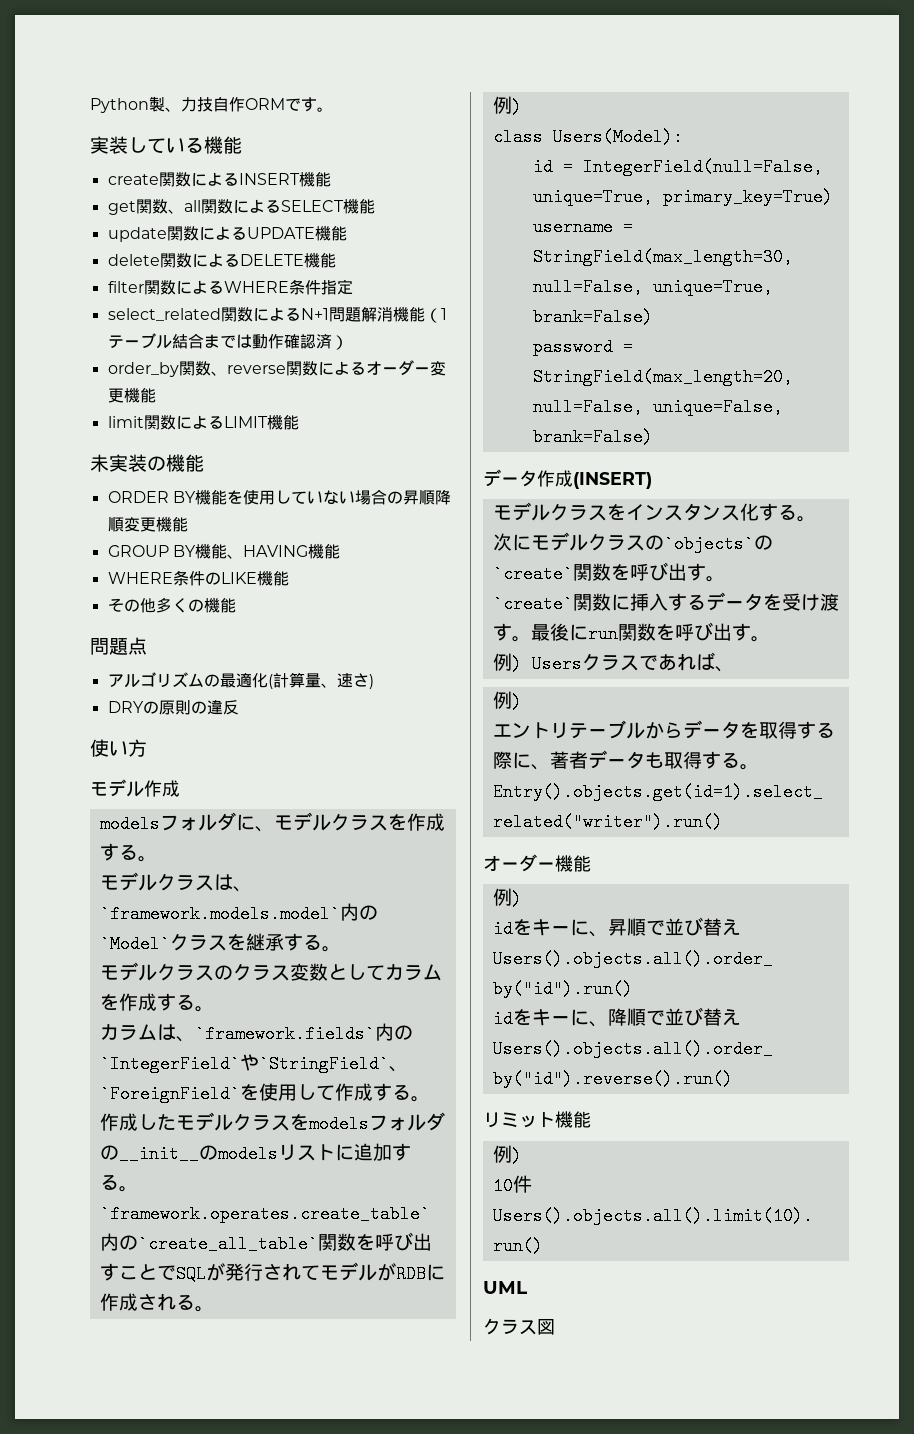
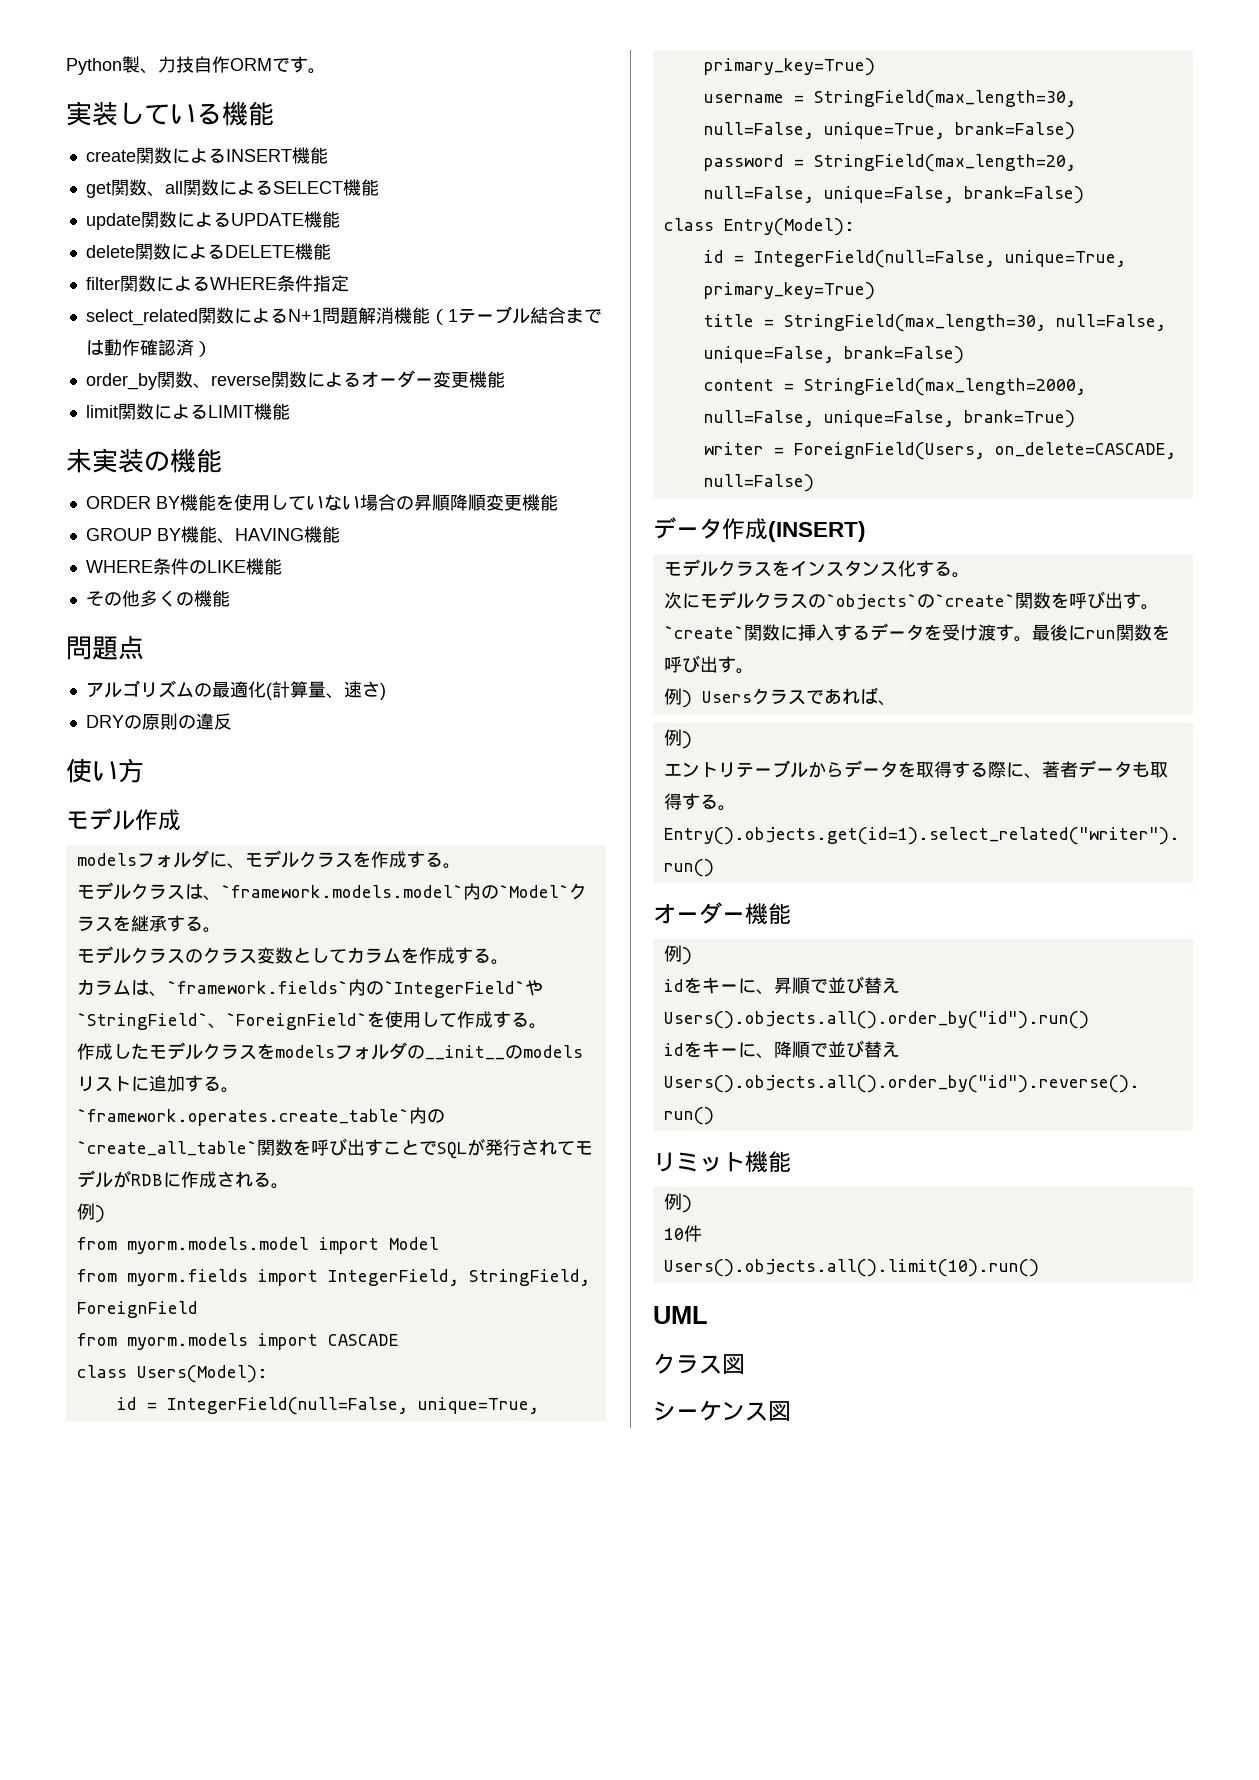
+ from myorm.models.model import Model
+ from myorm.fields import IntegerField, StringField, ForeignField
+ from myorm.models import CASCADE
+ class Entry(Model):
+ id = IntegerField(null=False, unique=True, primary_key=True)
+ title = StringField(max_length=30, null=False, unique=False, brank=False)
+ content = StringField(max_length=2000, null=False, unique=False, brank=True)
+ writer = ForeignField(Users, on_delete=CASCADE, null=False)
+ シーケンス図

